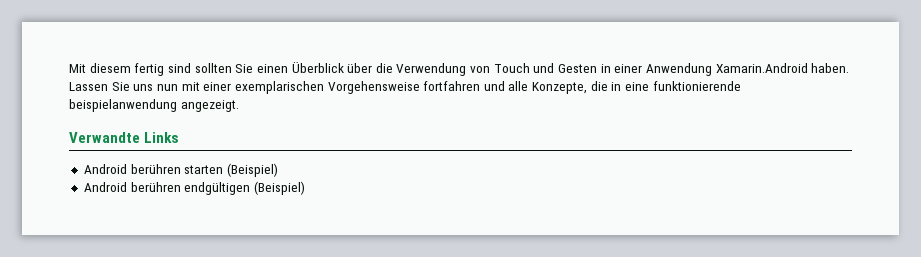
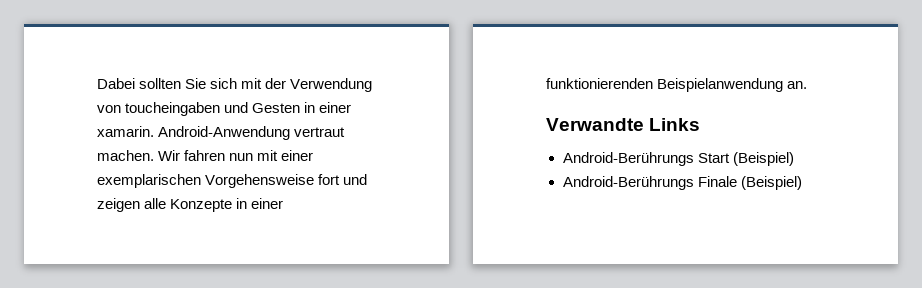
- Mit diesem fertig sind sollten Sie einen Überblick über die Verwendung von Touch und Gesten in einer Anwendung Xamarin.Android haben. Lassen Sie uns nun mit einer exemplarischen Vorgehensweise fortfahren und alle Konzepte, die in eine funktionierende beispielanwendung angezeigt.
+ Dabei sollten Sie sich mit der Verwendung von toucheingaben und Gesten in einer xamarin. Android-Anwendung vertraut machen. Wir fahren nun mit einer exemplarischen Vorgehensweise fort und zeigen alle Konzepte in einer funktionierenden Beispielanwendung an.
  Verwandte Links
- Android berühren starten (Beispiel)
- Android berühren endgültigen (Beispiel)
+ Android-Berührungs Start (Beispiel)
+ Android-Berührungs Finale (Beispiel)

